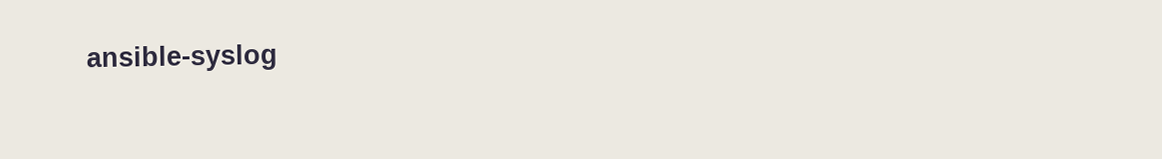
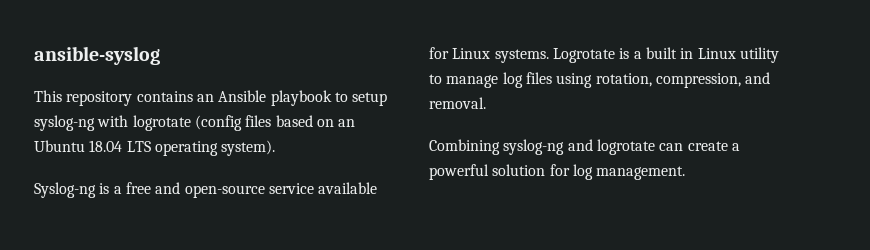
+ This repository contains an Ansible playbook to setup syslog-ng with logrotate (config files based on an Ubuntu 18.04 LTS operating system).
+ Syslog-ng is a free and open-source service available for Linux systems. Logrotate is a built in Linux utility to manage log files using rotation, compression, and removal.
+ Combining syslog-ng and logrotate can create a powerful solution for log management.

